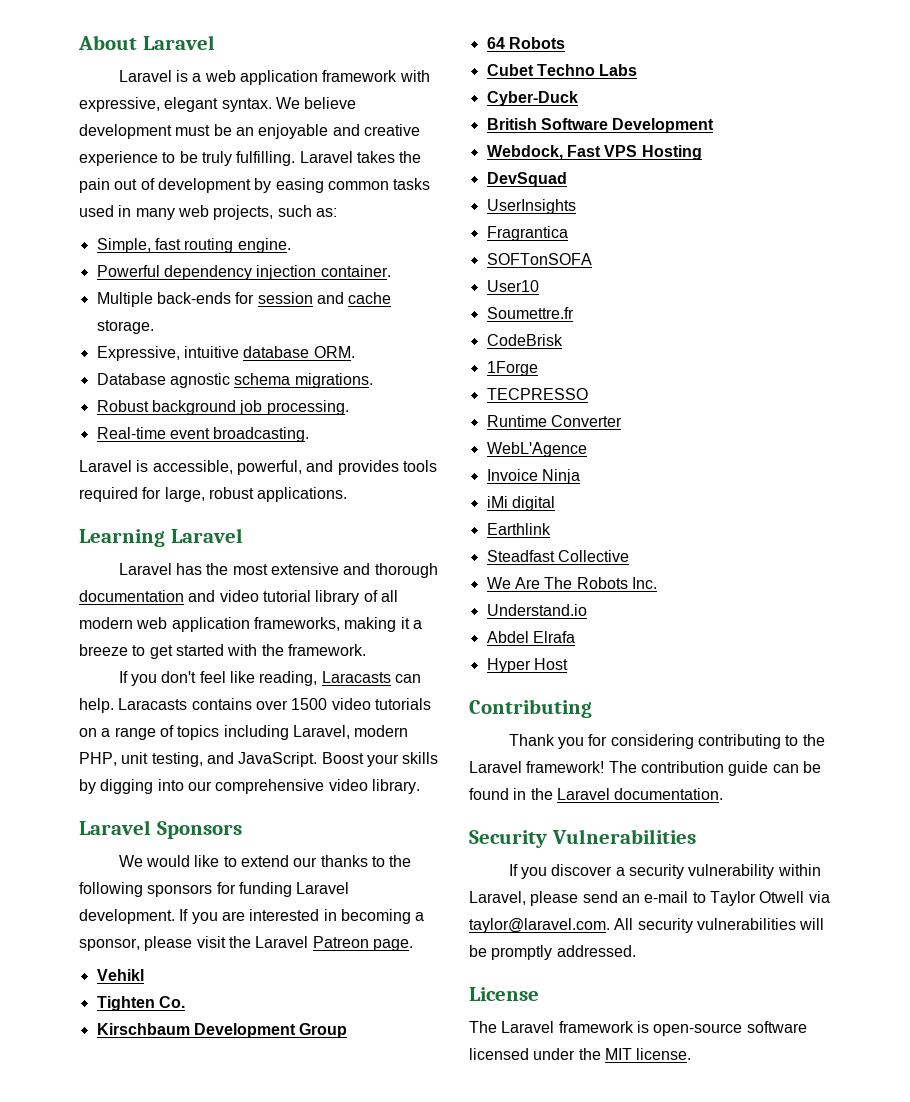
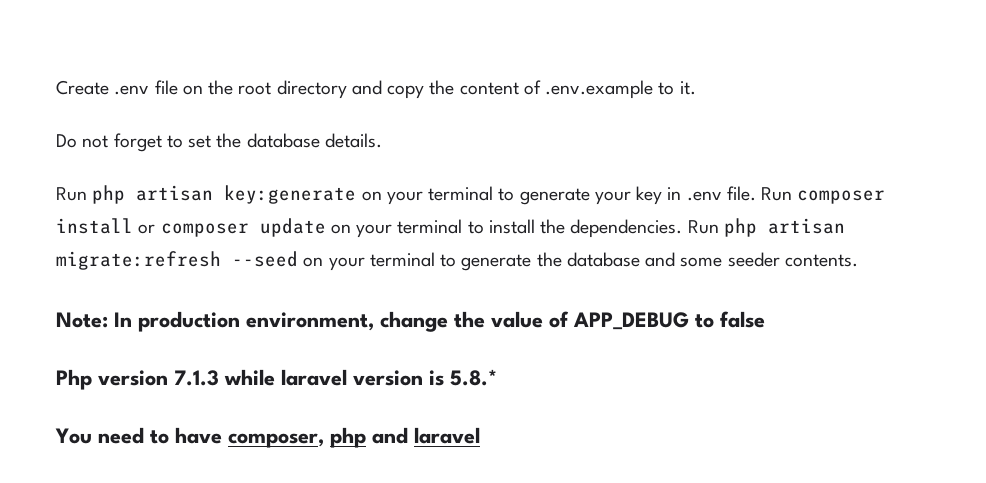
- About Laravel
- Laravel is a web application framework with expressive, elegant syntax. We believe development must be an enjoyable and creative experience to be truly fulfilling. Laravel takes the pain out of development by easing common tasks used in many web projects, such as:
- Simple, fast routing engine.
- Powerful dependency injection container.
- Multiple back-ends for session and cache storage.
- Expressive, intuitive database ORM.
- Database agnostic schema migrations.
- Robust background job processing.
- Real-time event broadcasting.
- Laravel is accessible, powerful, and provides tools required for large, robust applications.
- Learning Laravel
- Laravel has the most extensive and thorough documentation and video tutorial library of all modern web application frameworks, making it a breeze to get started with the framework.
- If you don't feel like reading, Laracasts can help. Laracasts contains over 1500 video tutorials on a range of topics including Laravel, modern PHP, unit testing, and JavaScript. Boost your skills by digging into our comprehensive video library.
- Laravel Sponsors
- We would like to extend our thanks to the following sponsors for funding Laravel development. If you are interested in becoming a sponsor, please visit the Laravel Patreon page.
- Vehikl
- Tighten Co.
- Kirschbaum Development Group
- 64 Robots
- Cubet Techno Labs
- Cyber-Duck
- British Software Development
- Webdock, Fast VPS Hosting
- DevSquad
- UserInsights
- Fragrantica
- SOFTonSOFA
- User10
- Soumettre.fr
- CodeBrisk
- 1Forge
- TECPRESSO
- Runtime Converter
- WebL'Agence
- Invoice Ninja
- iMi digital
- Earthlink
- Steadfast Collective
- We Are The Robots Inc.
- Understand.io
- Abdel Elrafa
- Hyper Host
- Contributing
- Thank you for considering contributing to the Laravel framework! The contribution guide can be found in the Laravel documentation.
- Security Vulnerabilities
- If you discover a security vulnerability within Laravel, please send an e-mail to Taylor Otwell via taylor@laravel.com. All security vulnerabilities will be promptly addressed.
- License
- The Laravel framework is open-source software licensed under the MIT license.
+ Create .env file on the root directory and copy the content of .env.example to it.
+ Do not forget to set the database details.
+ Run php artisan key:generate on your terminal to generate your key in .env file. Run composer install or composer update on your terminal to install the dependencies. Run php artisan migrate:refresh --seed on your terminal to generate the database and some seeder contents.
+ Note: In production environment, change the value of APP_DEBUG to false
+ Php version 7.1.3 while laravel version is 5.8.*
+ You need to have composer, php and laravel

